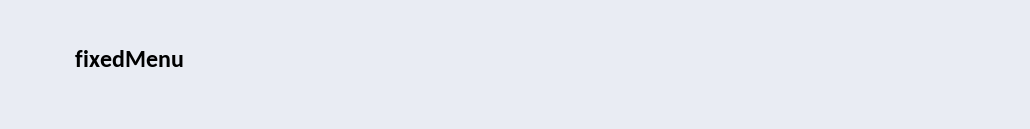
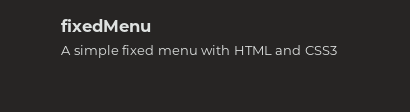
+ A simple fixed menu with HTML and CSS3

